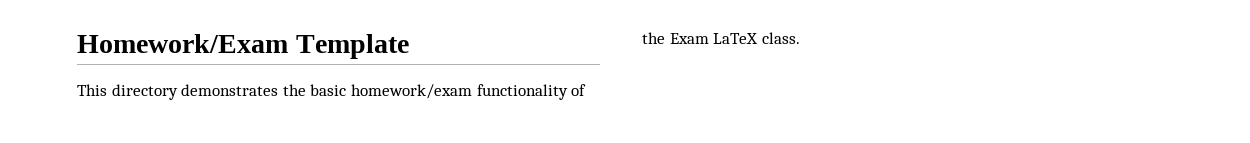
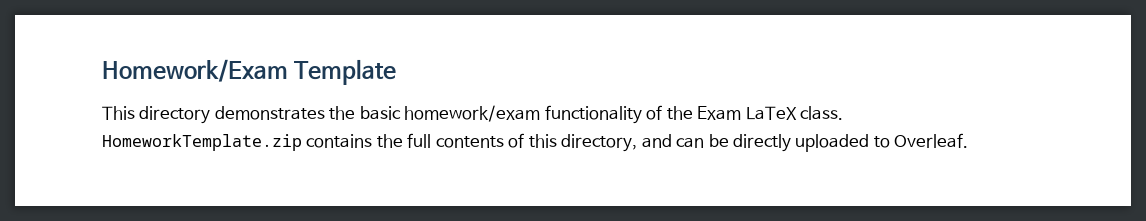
+ HomeworkTemplate.zip contains the full contents of this directory, and can be directly uploaded to Overleaf.

